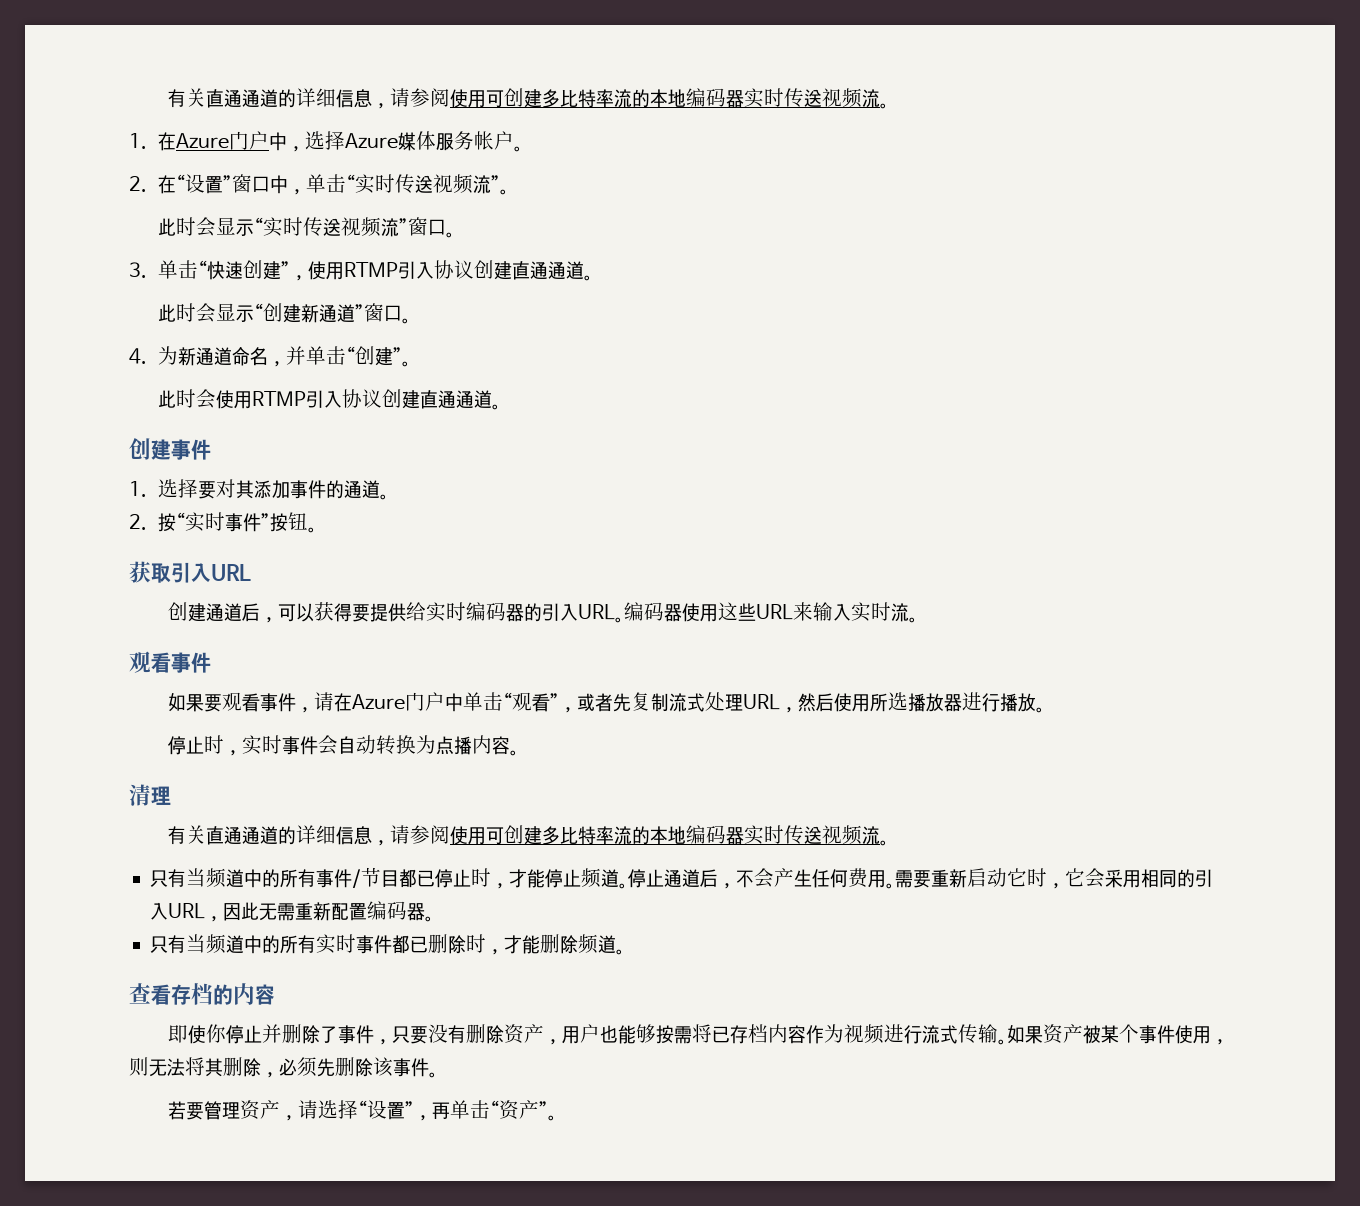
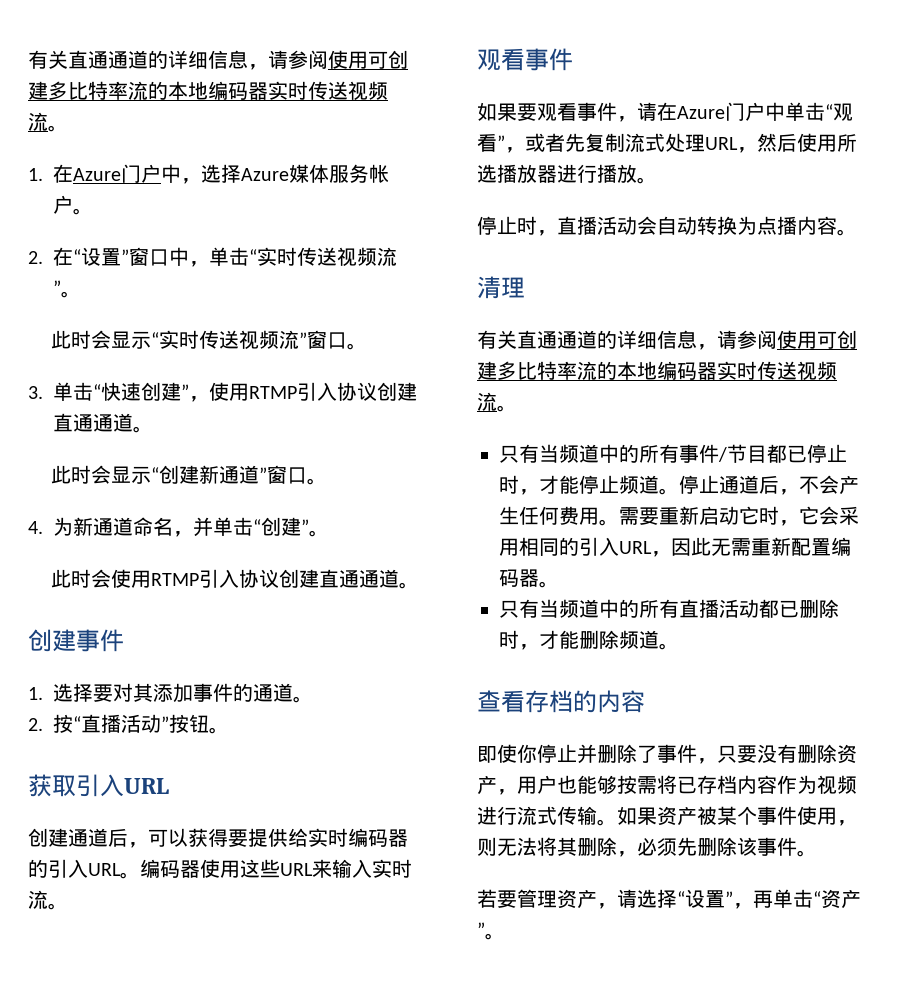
- 2.按“实时事件”按钮。
+ 2.按“直播活动”按钮。
- 停止时，实时事件会自动转换为点播内容。
+ 停止时，直播活动会自动转换为点播内容。
- 只有当频道中的所有实时事件都已删除时，才能删除频道。
+ 只有当频道中的所有直播活动都已删除时，才能删除频道。

